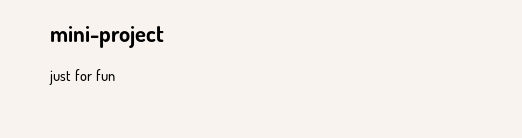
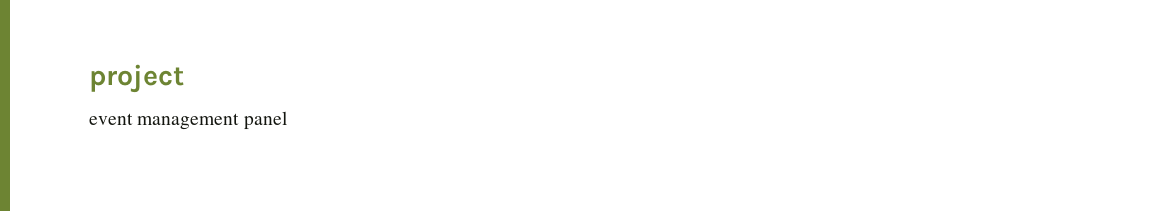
- mini-project
- just for fun
+ project
+ event management panel

